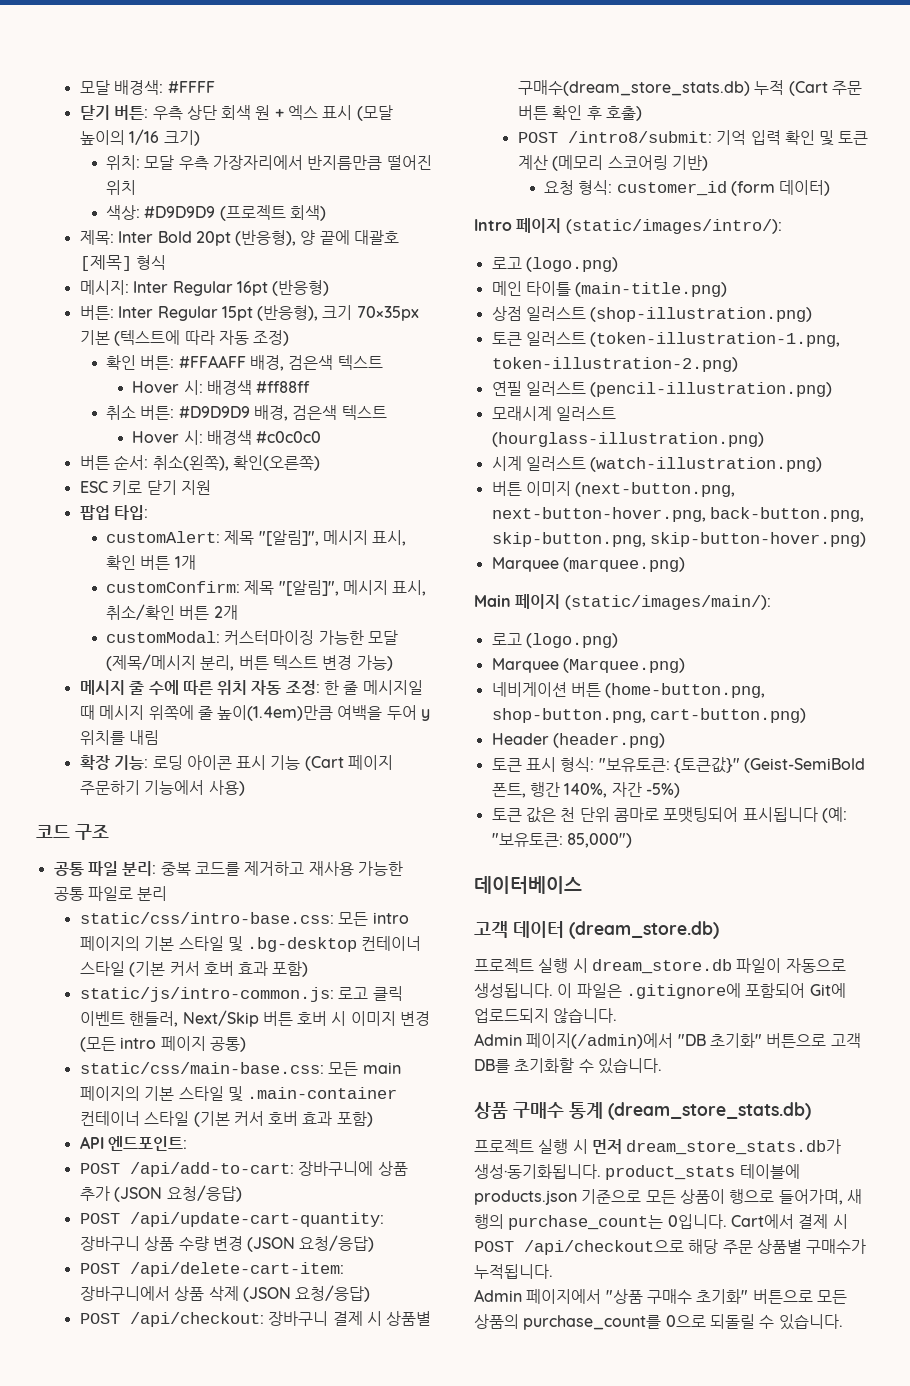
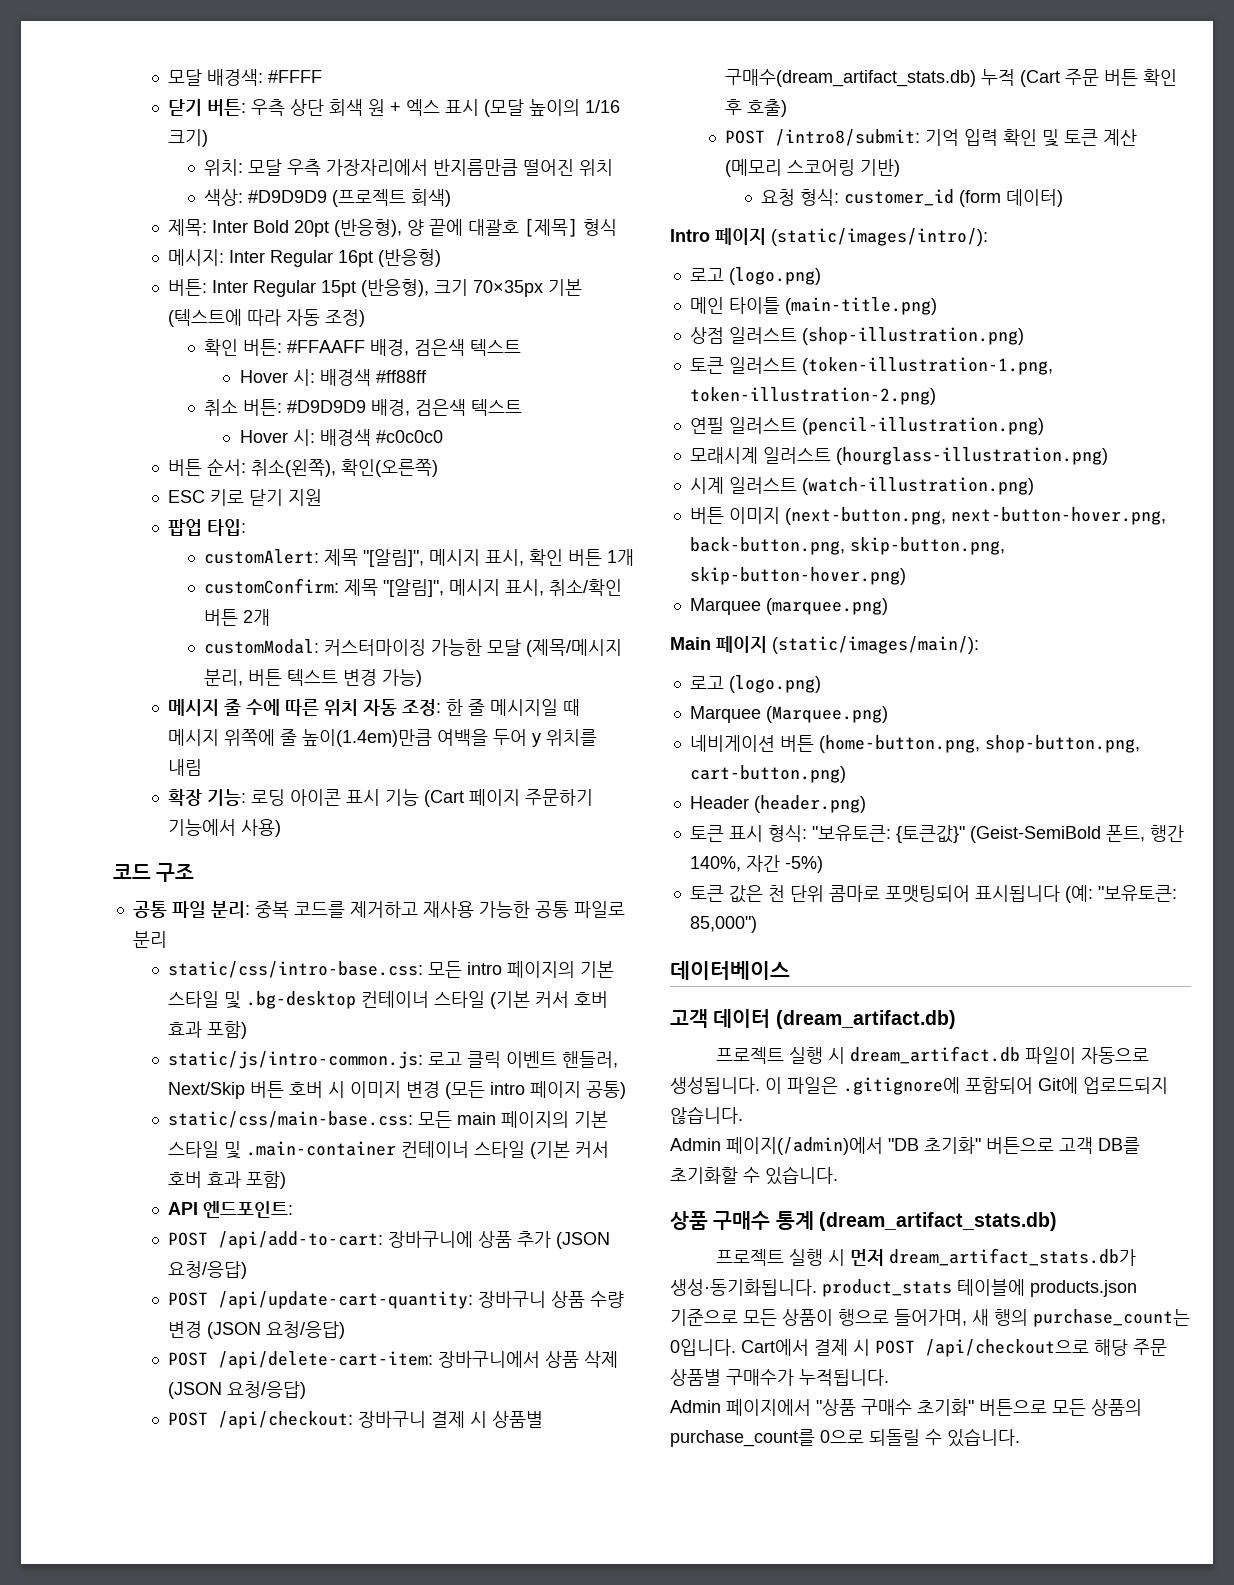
- POST /api/checkout: 장바구니 결제 시 상품별 구매수(dream_store_stats.db) 누적 (Cart 주문 버튼 확인 후 호출)
+ POST /api/checkout: 장바구니 결제 시 상품별 구매수(dream_artifact_stats.db) 누적 (Cart 주문 버튼 확인 후 호출)
- 고객 데이터 (dream_store.db)
- 프로젝트 실행 시 dream_store.db 파일이 자동으로 생성됩니다.
+ 고객 데이터 (dream_artifact.db)
+ 프로젝트 실행 시 dream_artifact.db 파일이 자동으로 생성됩니다.
- 상품 구매수 통계 (dream_store_stats.db)
+ 상품 구매수 통계 (dream_artifact_stats.db)
- 프로젝트 실행 시 먼저 dream_store_stats.db가 생성·동기화됩니다. product_stats 테이블에 products.json 기준으로 모든 상품이 행으로 들어가며, 새 행의 purchase_count는 0입니다.
+ 프로젝트 실행 시 먼저 dream_artifact_stats.db가 생성·동기화됩니다. product_stats 테이블에 products.json 기준으로 모든 상품이 행으로 들어가며, 새 행의 purchase_count는 0입니다.

